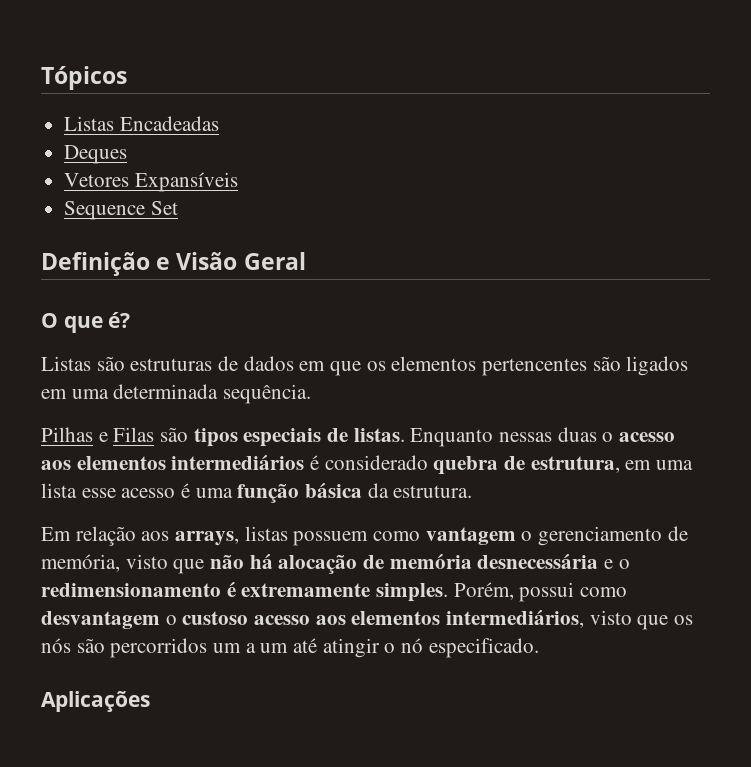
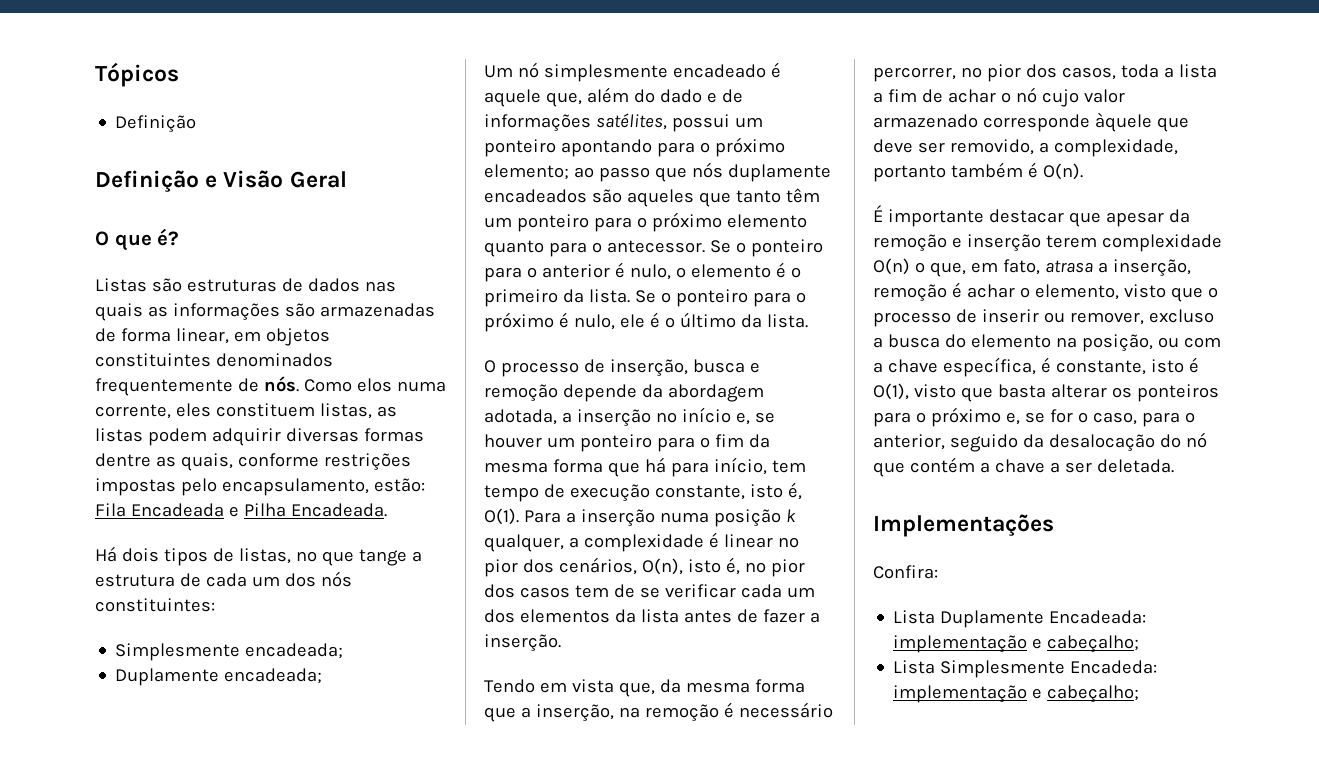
  Tópicos
- Listas Encadeadas
- Deques
- Vetores Expansíveis
- Sequence Set
+ Definição
- Listas são estruturas de dados em que os elementos pertencentes são ligados em uma determinada sequência.
- Pilhas e Filas são tipos especiais de listas. Enquanto nessas duas o acesso aos elementos intermediários é considerado quebra de estrutura, em uma lista esse acesso é uma função básica da estrutura.
- Em relação aos arrays, listas possuem como vantagem o gerenciamento de memória, visto que não há alocação de memória desnecessária e o redimensionamento é extremamente simples. Porém, possui como desvantagem o custoso acesso aos elementos intermediários, visto que os nós são percorridos um a um até atingir o nó especificado.
- Aplicações
+ Listas são estruturas de dados nas quais as informações são armazenadas de forma linear, em objetos constituintes denominados frequentemente de nós. Como elos numa corrente, eles constituem listas, as listas podem adquirir diversas formas dentre as quais, conforme restrições impostas pelo encapsulamento, estão: Fila Encadeada e Pilha Encadeada.
+ Há dois tipos de listas, no que tange a estrutura de cada um dos nós constituintes:
+ Simplesmente encadeada;
+ Duplamente encadeada;
+ Um nó simplesmente encadeado é aquele que, além do dado e de informações satélites, possui um ponteiro apontando para o próximo elemento; ao passo que nós duplamente encadeados são aqueles que tanto têm um ponteiro para o próximo elemento quanto para o antecessor. Se o ponteiro para o anterior é nulo, o elemento é o primeiro da lista. Se o ponteiro para o próximo é nulo, ele é o último da lista.
+ O processo de inserção, busca e remoção depende da abordagem adotada, a inserção no início e, se houver um ponteiro para o fim da mesma forma que há para início, tem tempo de execução constante, isto é, O(1). Para a inserção numa posição k qualquer, a complexidade é linear no pior dos cenários, O(n), isto é, no pior dos casos tem de se verificar cada um dos elementos da lista antes de fazer a inserção.
+ Tendo em vista que, da mesma forma que a inserção, na remoção é necessário percorrer, no pior dos casos, toda a lista a fim de achar o nó cujo valor armazenado corresponde àquele que deve ser removido, a complexidade, portanto também é O(n).
+ É importante destacar que apesar da remoção e inserção terem complexidade O(n) o que, em fato, atrasa a inserção, remoção é achar o elemento, visto que o processo de inserir ou remover, excluso a busca do elemento na posição, ou com a chave específica, é constante, isto é O(1), visto que basta alterar os ponteiros para o próximo e, se for o caso, para o anterior, seguido da desalocação do nó que contém a chave a ser deletada.
+ Implementações
+ Confira:
+ Lista Duplamente Encadeada: implementação e cabeçalho;
+ Lista Simplesmente Encadeda: implementação e cabeçalho;

